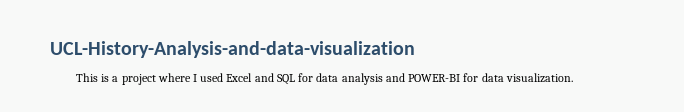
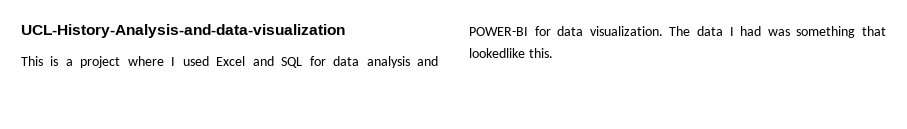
+ The data I had was something that lookedlike this.

